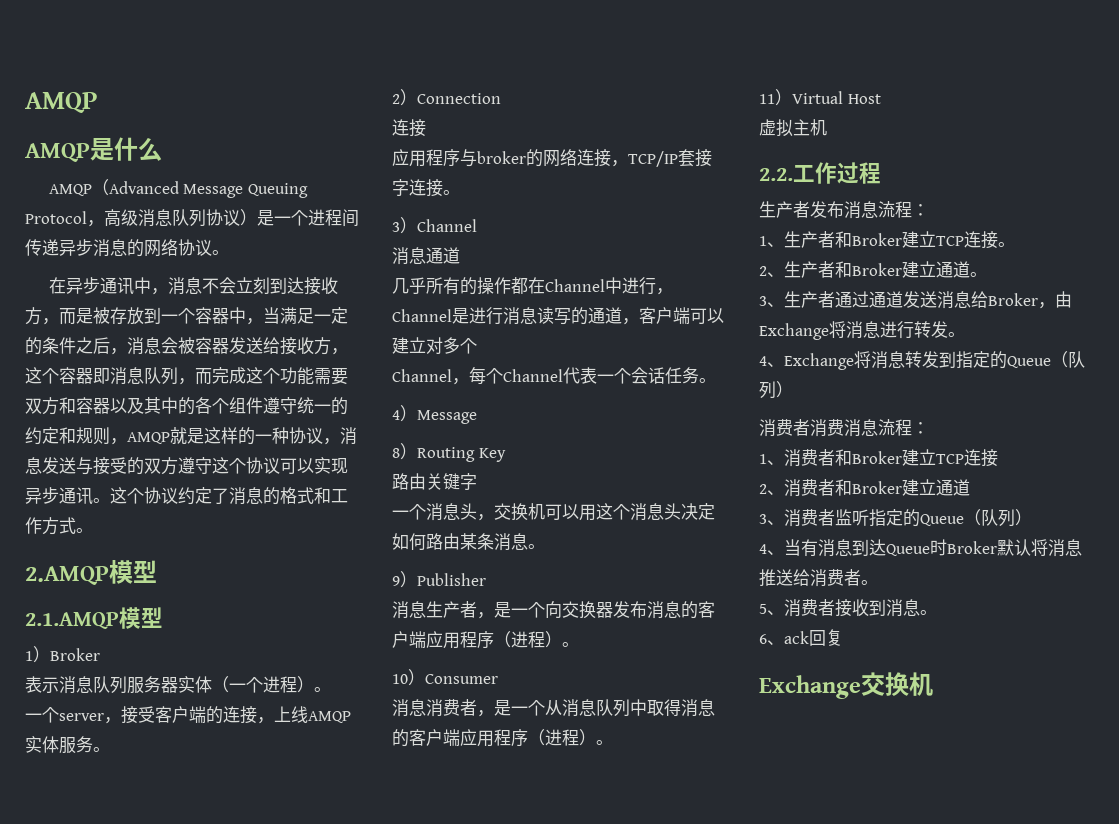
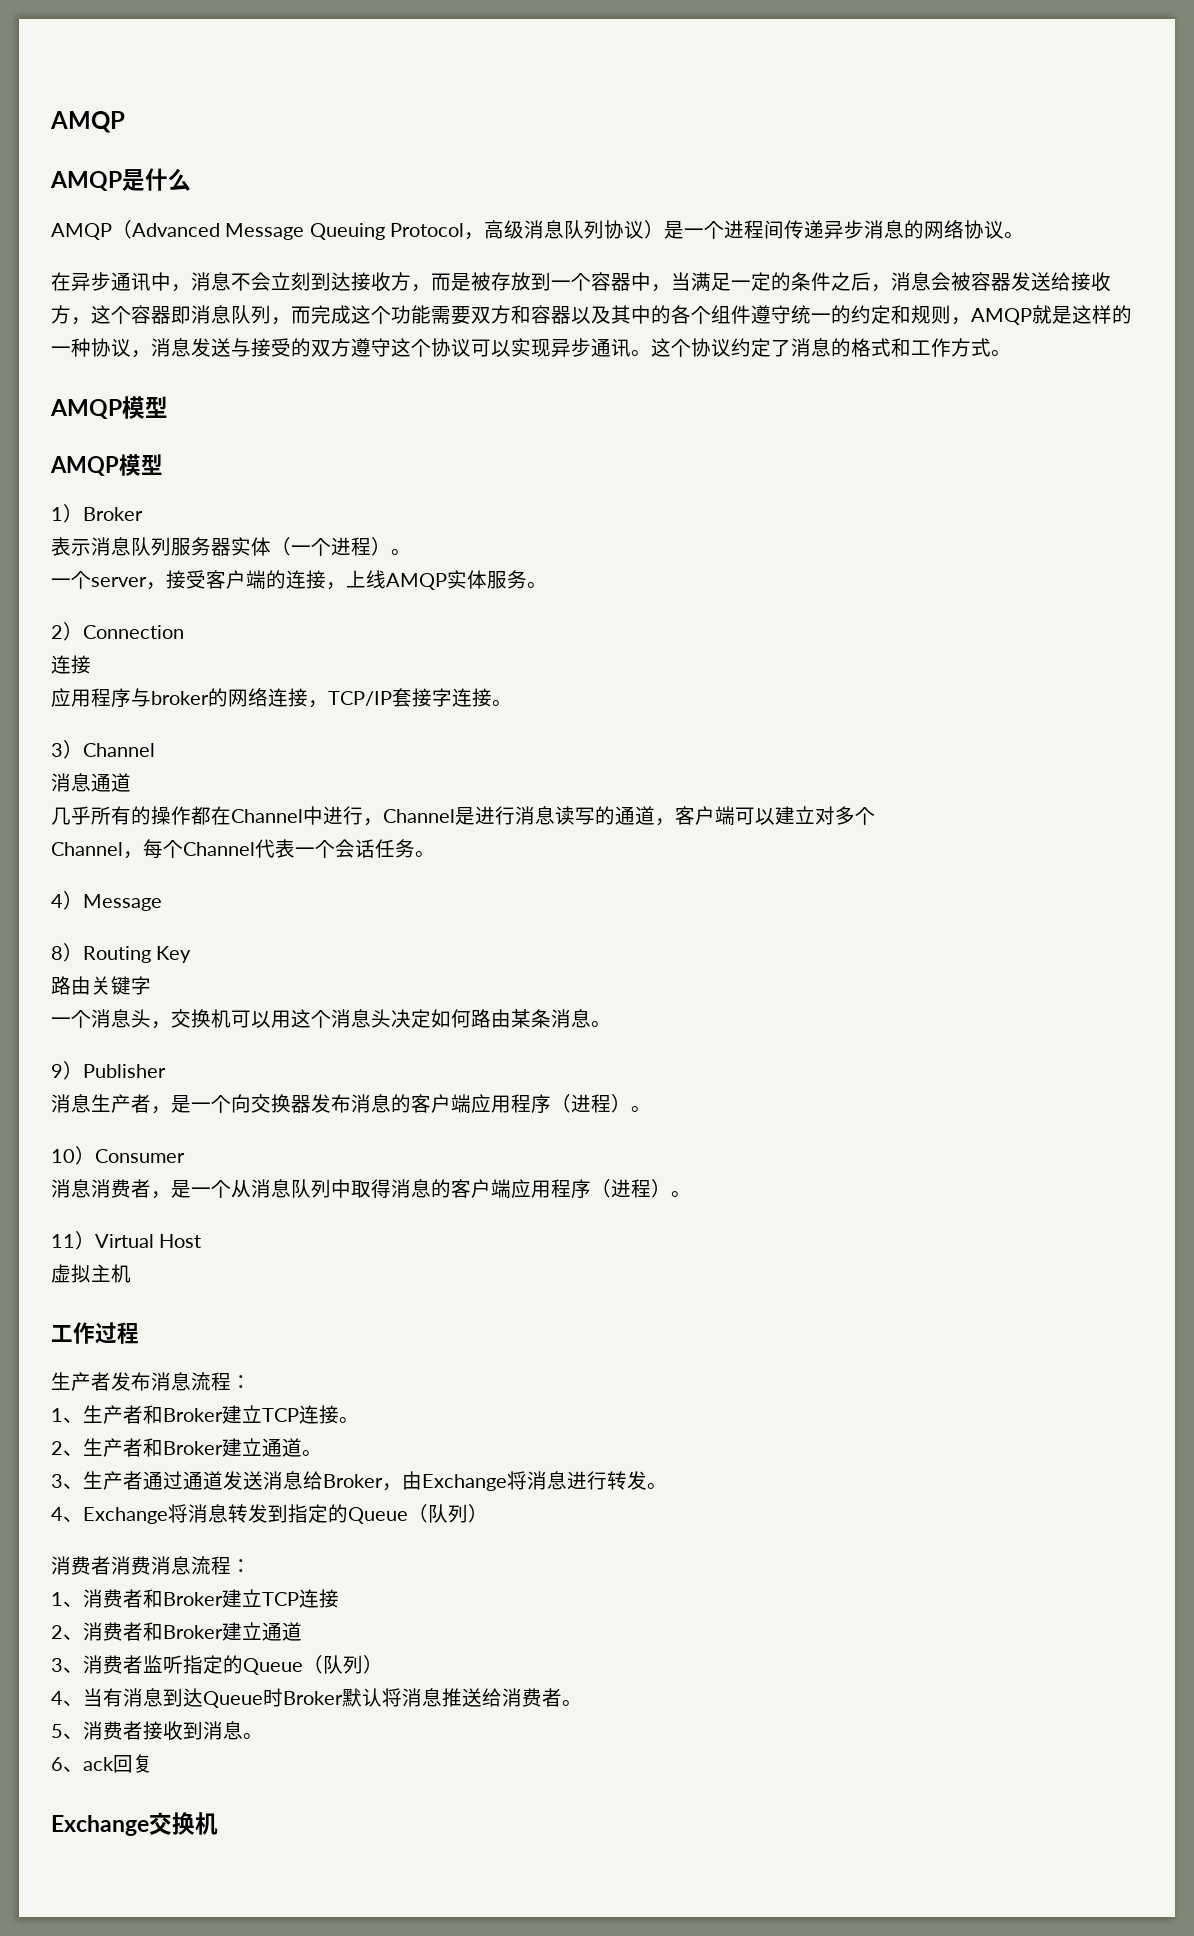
  这个协议约定了消息的格式和工作方式。
- 2.AMQP模型
- 2.1.AMQP模型
+ AMQP模型
+ AMQP模型
- 2.2.工作过程
+ 工作过程

